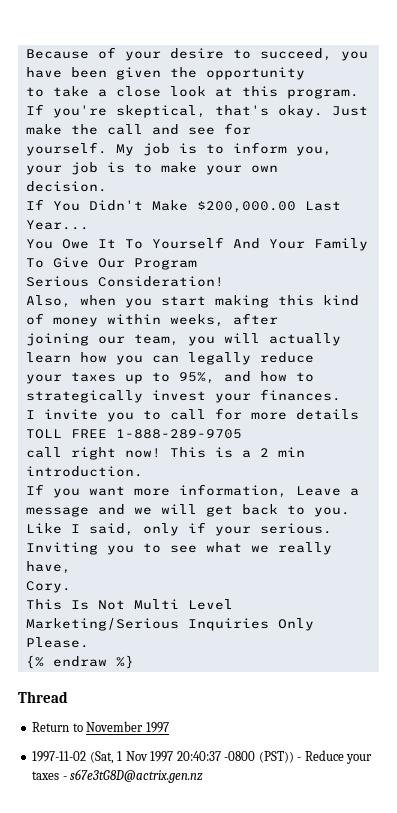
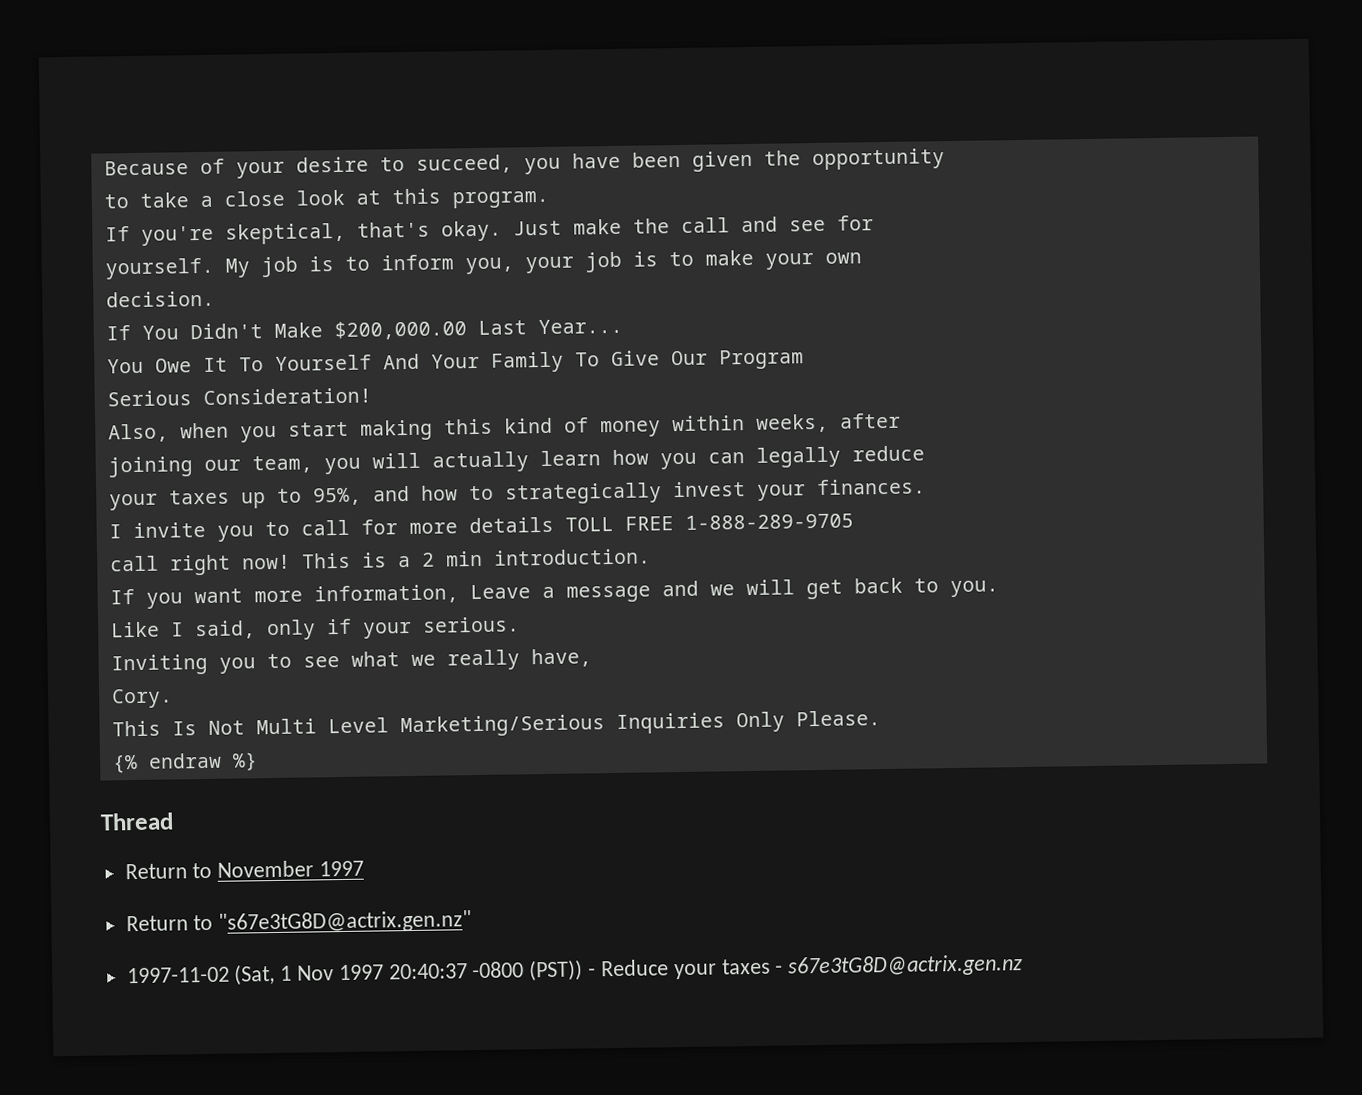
+ Return to "s67e3tG8D@actrix.gen.nz"

